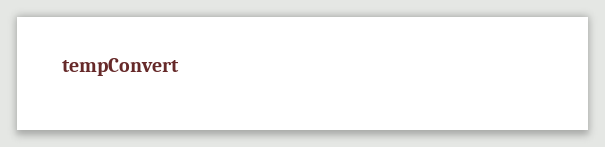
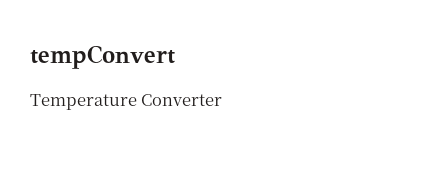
+ Temperature Converter

